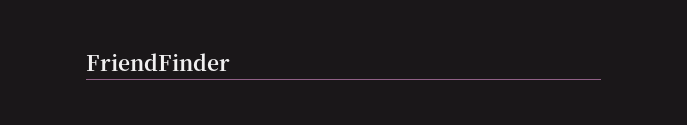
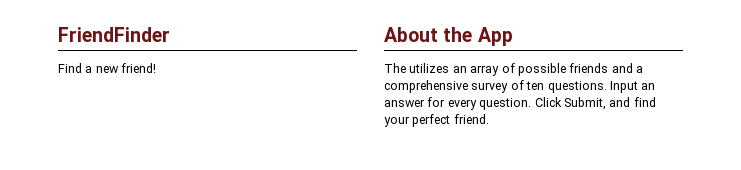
+ Find a new friend!
+ About the App
+ The utilizes an array of possible friends and a comprehensive survey of ten questions. Input an answer for every question. Click Submit, and find your perfect friend.

